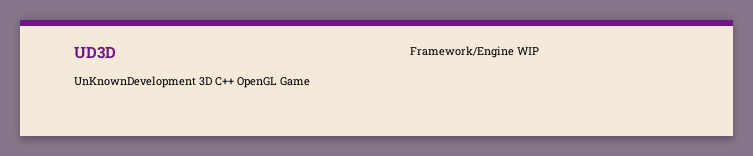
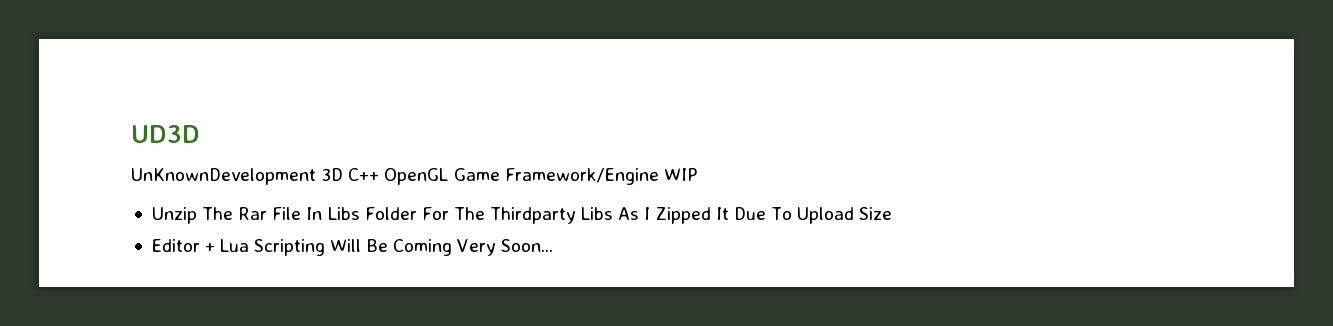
+ Unzip The Rar File In Libs Folder For The Thirdparty Libs As I Zipped It Due To Upload Size
+ Editor + Lua Scripting Will Be Coming Very Soon...

